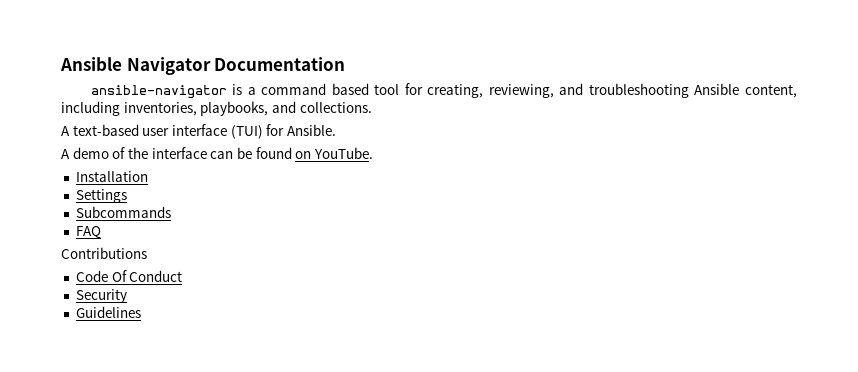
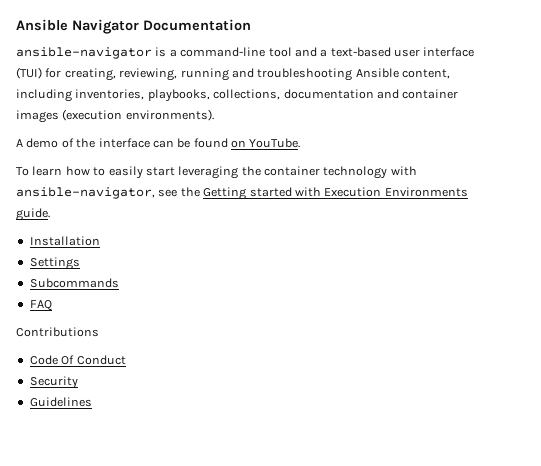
- ansible-navigator is a command based tool for creating, reviewing, and troubleshooting Ansible content, including inventories, playbooks, and collections.
- A text-based user interface (TUI) for Ansible.
+ ansible-navigator is a command-line tool and a text-based user interface (TUI) for creating, reviewing, running and troubleshooting Ansible content, including inventories, playbooks, collections, documentation and container images (execution environments).
+ To learn how to easily start leveraging the container technology with ansible-navigator, see the Getting started with Execution Environments guide.

